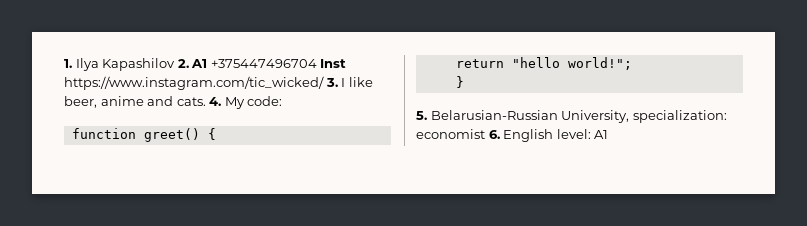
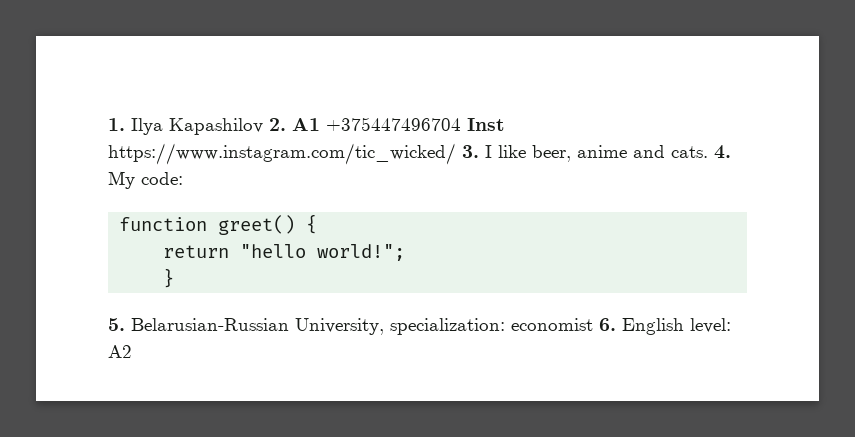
- 5. Belarusian-Russian University, specialization: economist 6. English level: A1
+ 5. Belarusian-Russian University, specialization: economist 6. English level: A2

